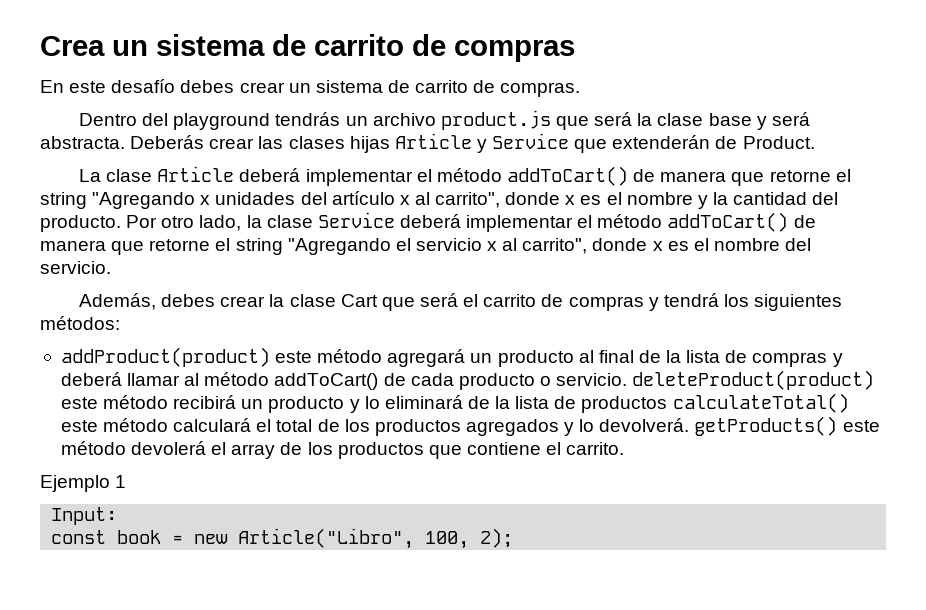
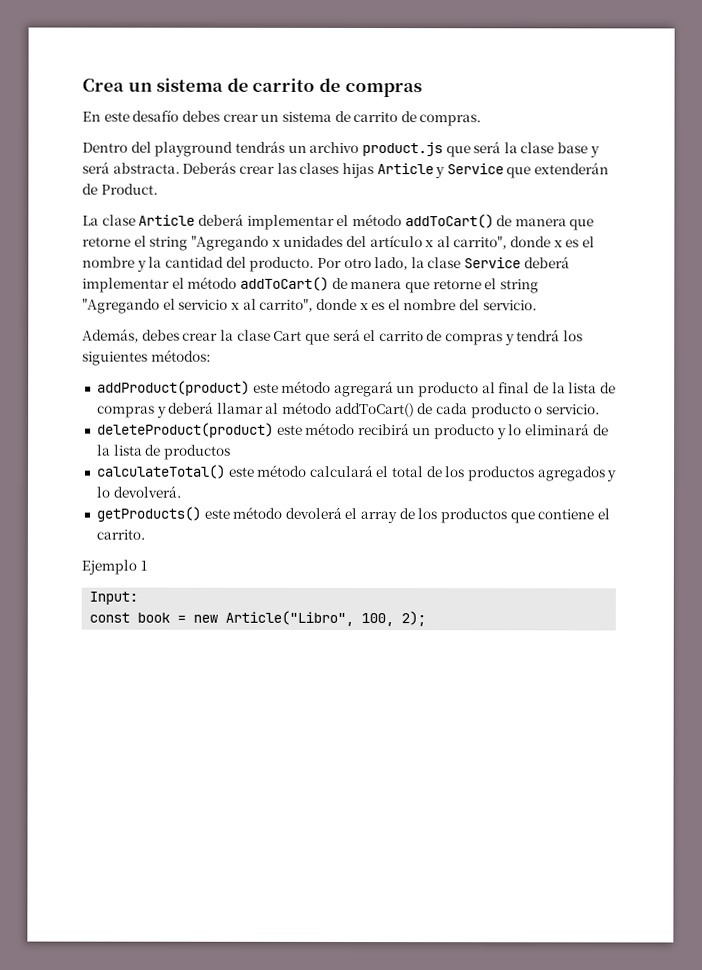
- addProduct(product) este método agregará un producto al final de la lista de compras y deberá llamar al método addToCart() de cada producto o servicio. deleteProduct(product) este método recibirá un producto y lo eliminará de la lista de productos calculateTotal() este método calculará el total de los productos agregados y lo devolverá. getProducts() este método devolerá el array de los productos que contiene el carrito.
+ addProduct(product) este método agregará un producto al final de la lista de compras y deberá llamar al método addToCart() de cada producto o servicio.
+ deleteProduct(product) este método recibirá un producto y lo eliminará de la lista de productos
+ calculateTotal() este método calculará el total de los productos agregados y lo devolverá.
+ getProducts() este método devolerá el array de los productos que contiene el carrito.

